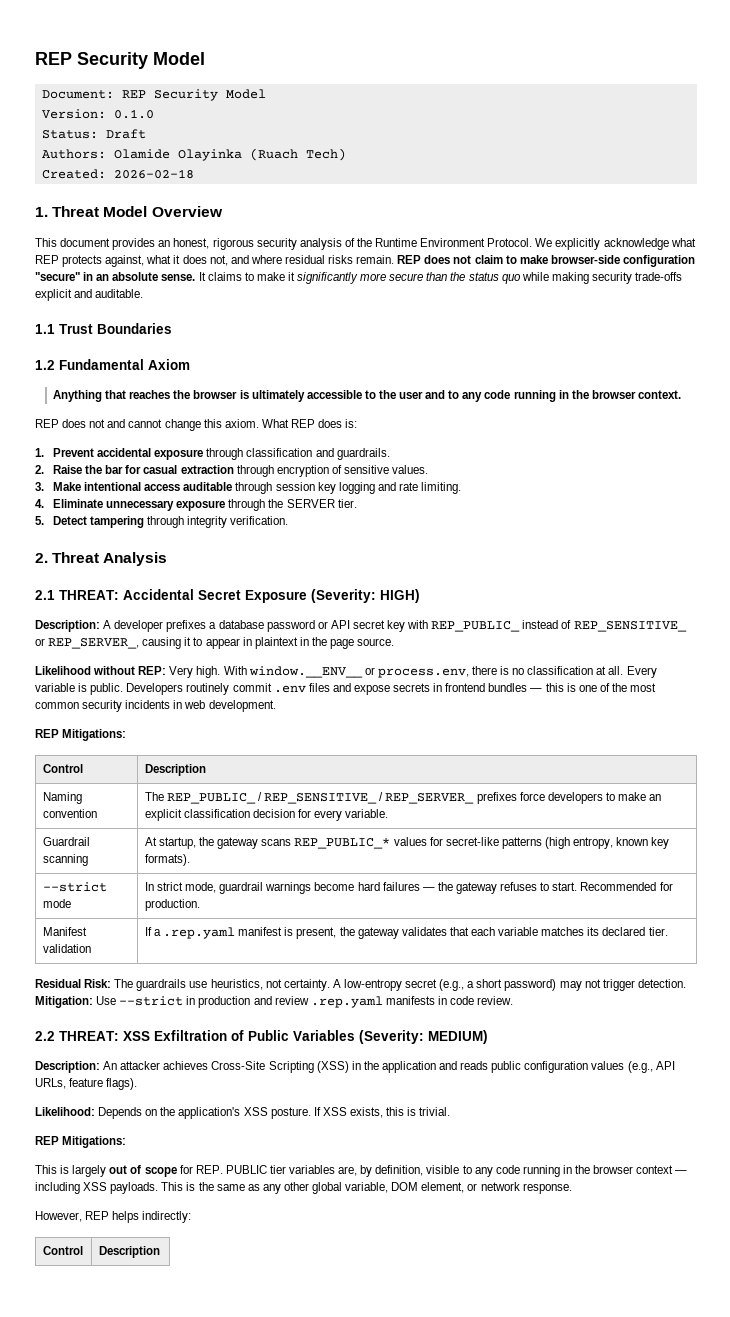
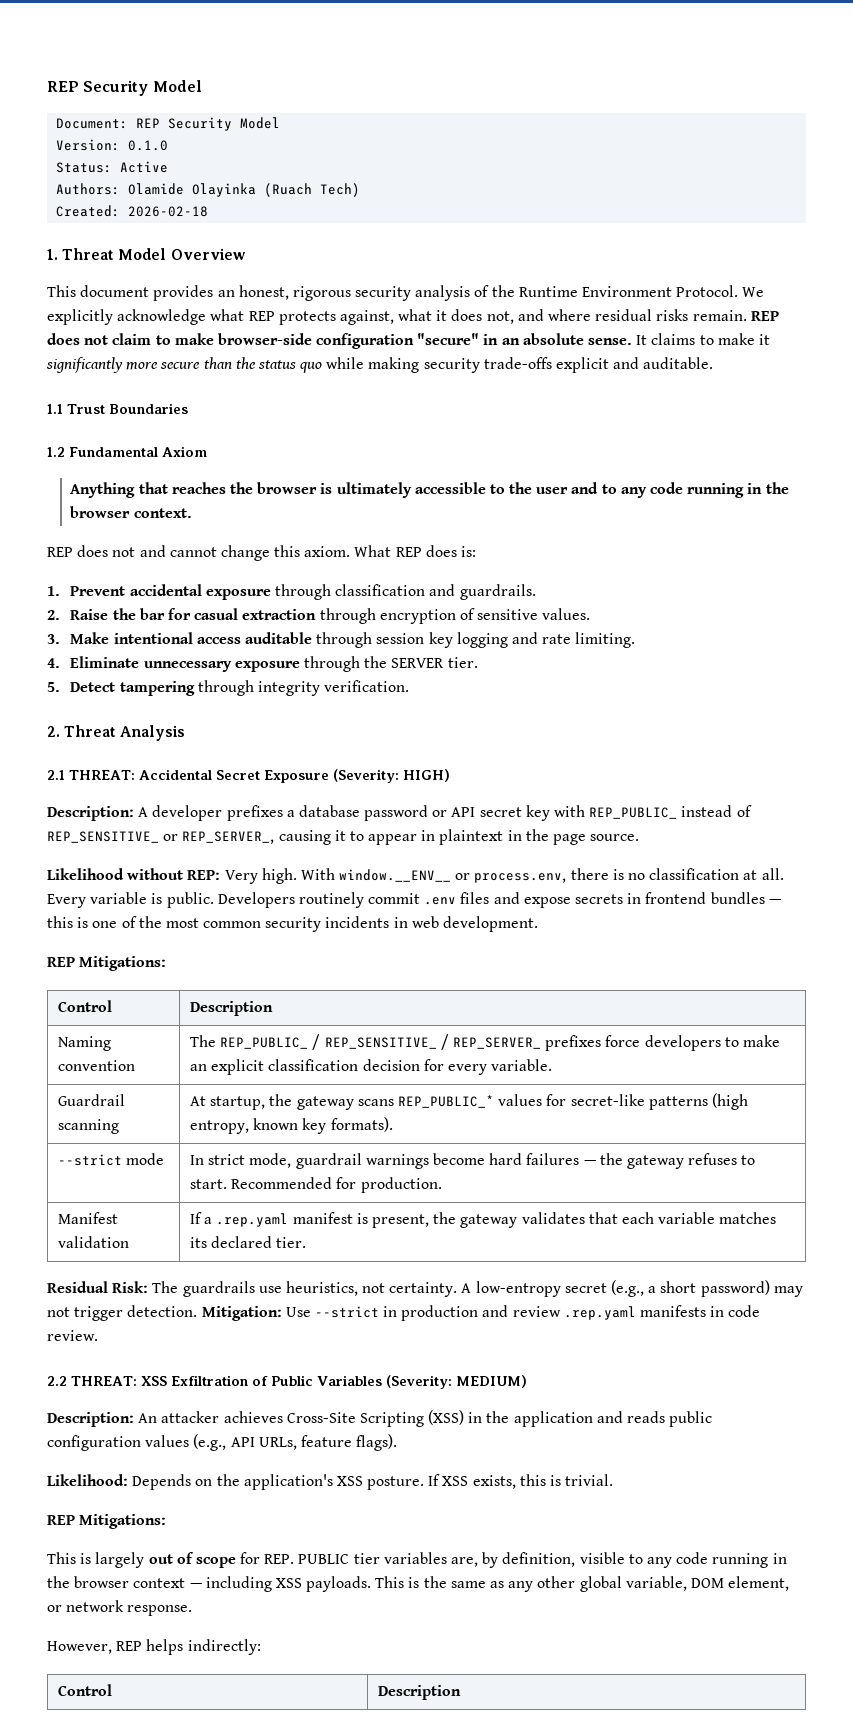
- Status: Draft
+ Status: Active

